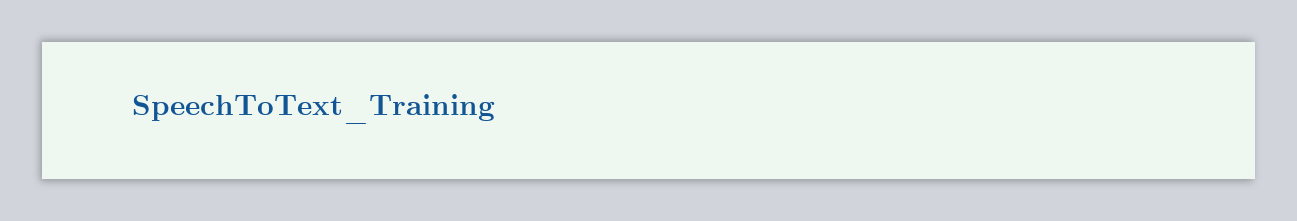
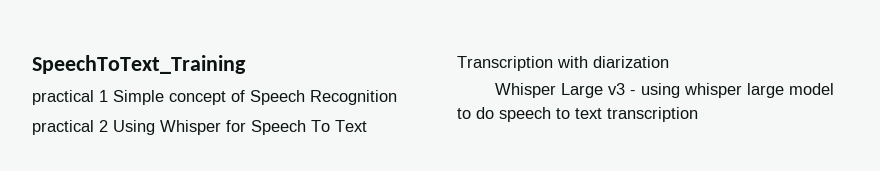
+ practical 1 Simple concept of Speech Recognition
+ practical 2 Using Whisper for Speech To Text Transcription with diarization
+ Whisper Large v3 - using whisper large model to do speech to text transcription

